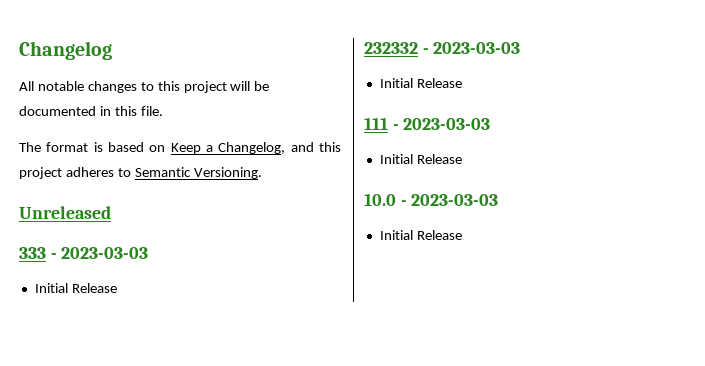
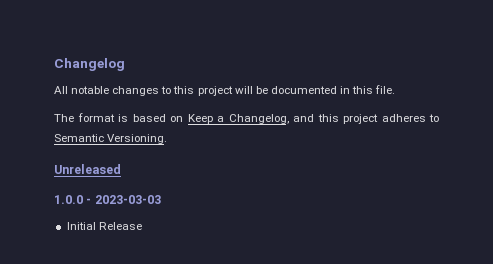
- 333 - 2023-03-03
- Initial Release
- 232332 - 2023-03-03
- Initial Release
- 111 - 2023-03-03
- Initial Release
- 10.0 - 2023-03-03
+ 1.0.0 - 2023-03-03

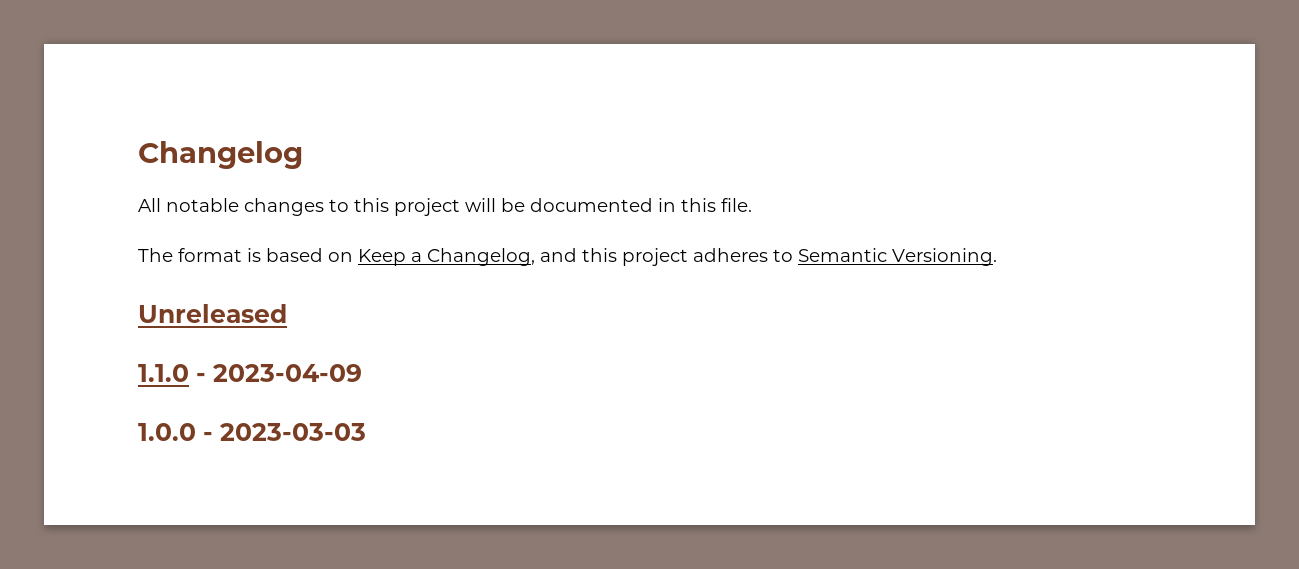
+ 1.1.0 - 2023-04-09
- Initial Release

